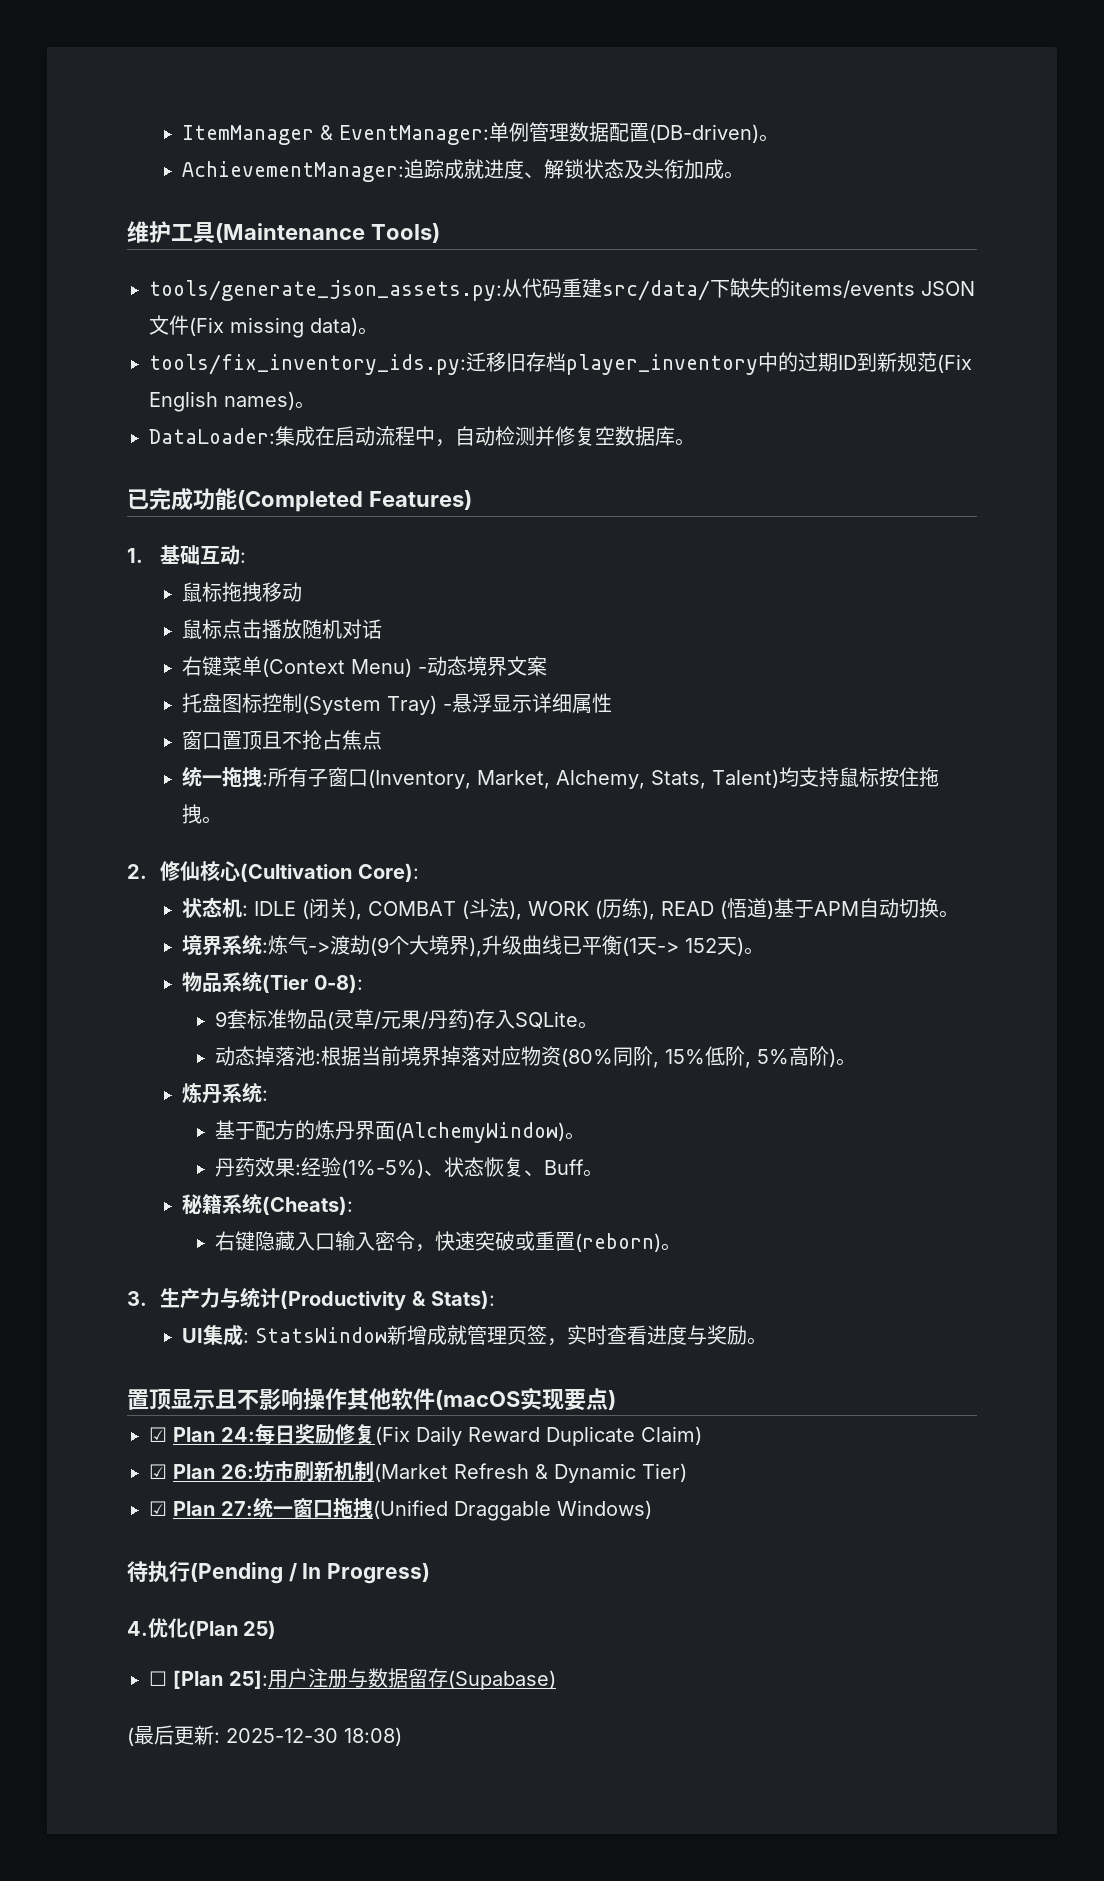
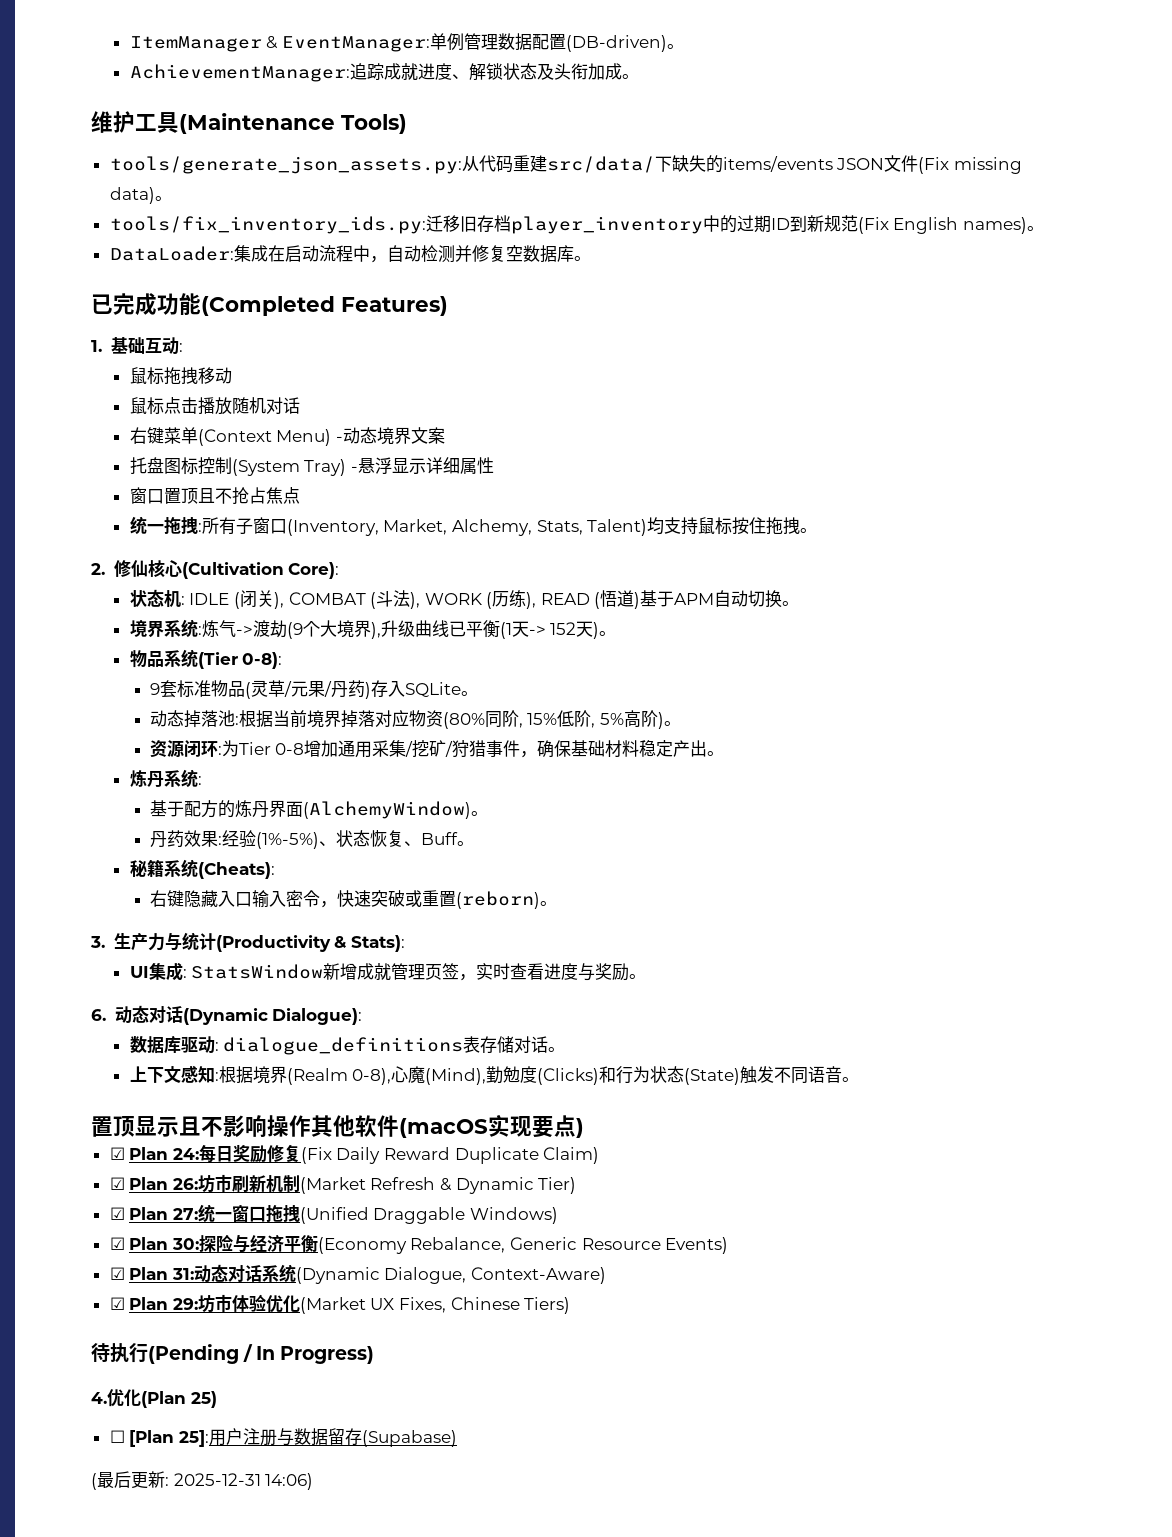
+ 资源闭环:为Tier 0-8增加通用采集/挖矿/狩猎事件，确保基础材料稳定产出。
+ 6.动态对话(Dynamic Dialogue):
+ 数据库驱动: dialogue_definitions表存储对话。
+ 上下文感知:根据境界(Realm 0-8),心魔(Mind),勤勉度(Clicks)和行为状态(State)触发不同语音。
+ ☑ Plan 30:探险与经济平衡(Economy Rebalance, Generic Resource Events)
+ ☑ Plan 31:动态对话系统(Dynamic Dialogue, Context-Aware)
+ ☑ Plan 29:坊市体验优化(Market UX Fixes, Chinese Tiers)
- (最后更新: 2025-12-30 18:08)
+ (最后更新: 2025-12-31 14:06)

